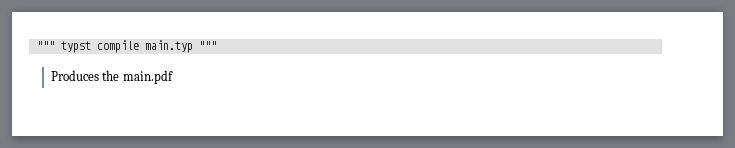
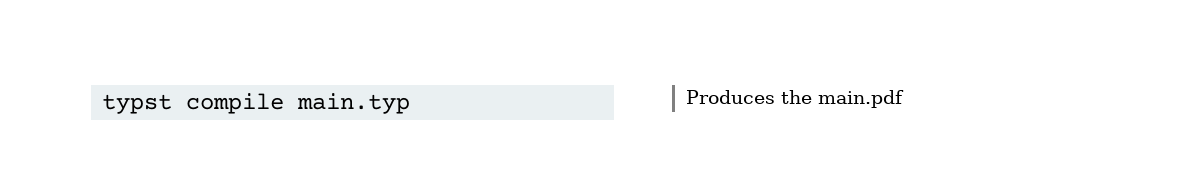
- """ typst compile main.typ """
+ typst compile main.typ

